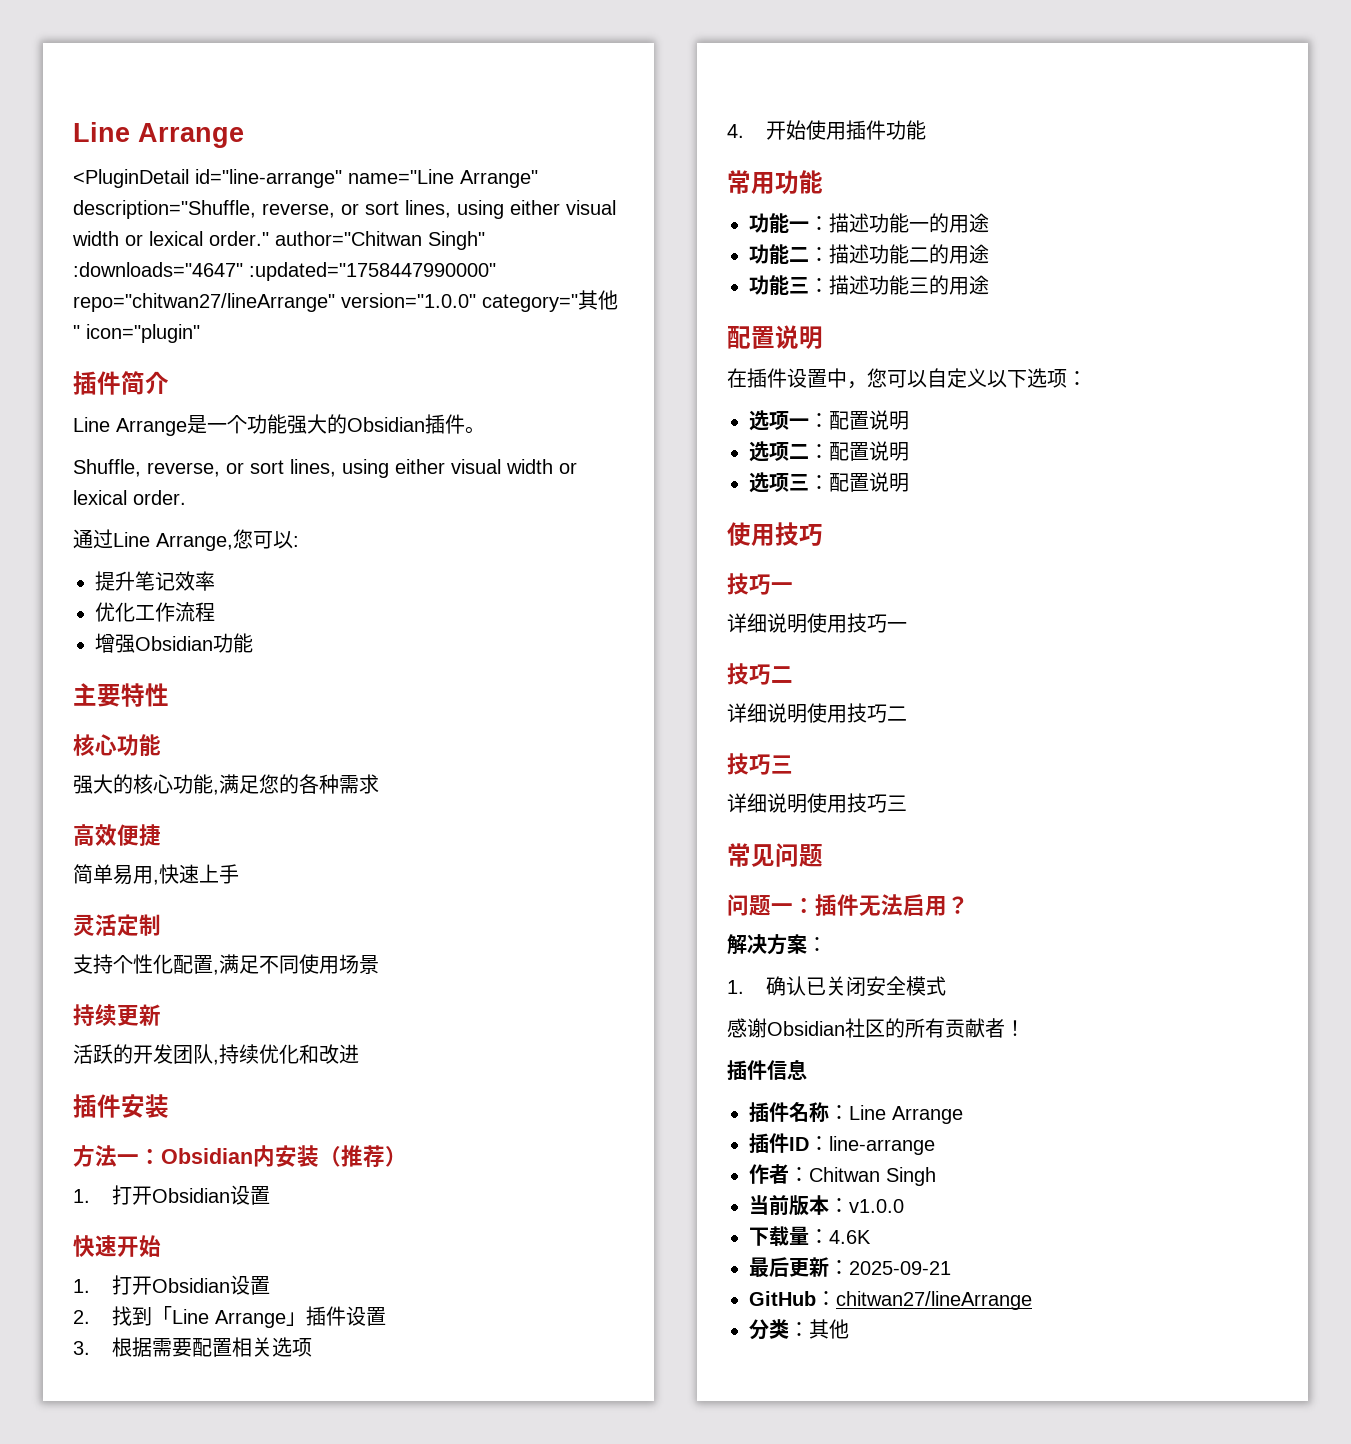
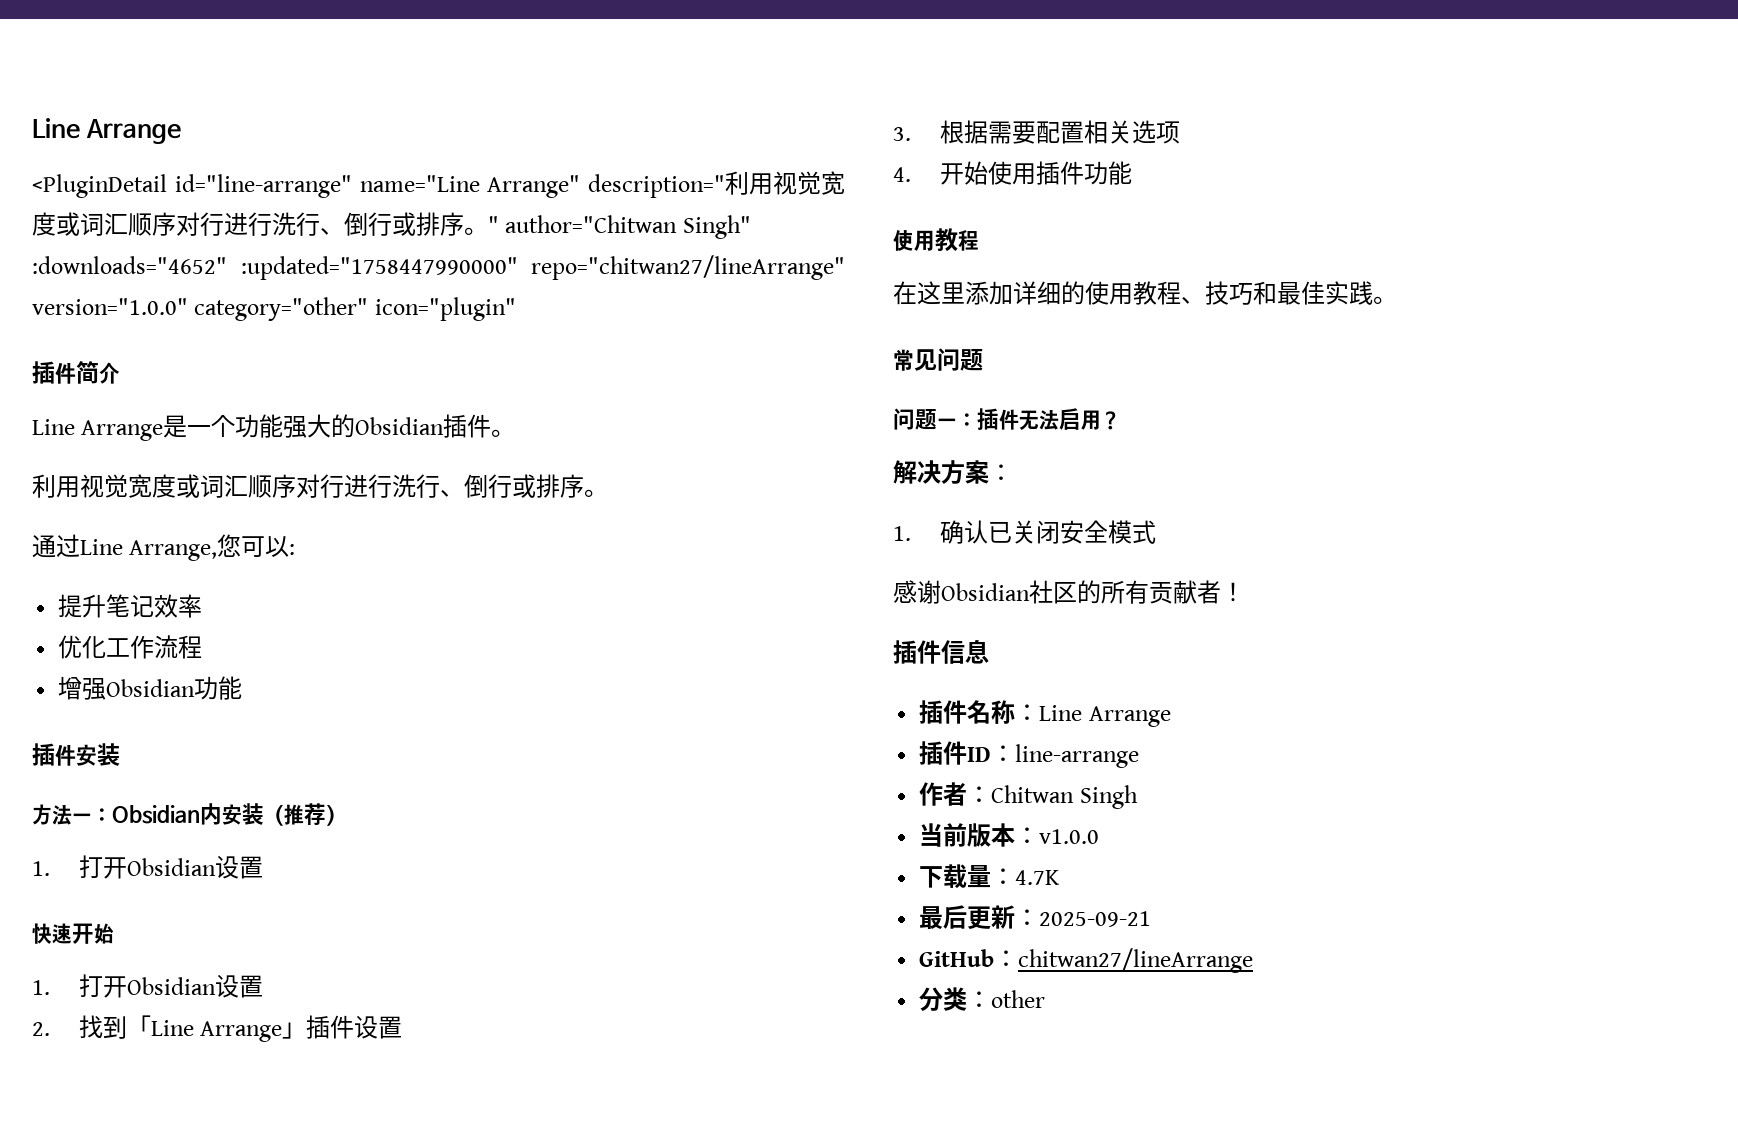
- <PluginDetail id="line-arrange" name="Line Arrange" description="Shuffle, reverse, or sort lines, using either visual width or lexical order." author="Chitwan Singh" :downloads="4647" :updated="1758447990000" repo="chitwan27/lineArrange" version="1.0.0" category="其他" icon="plugin"
+ <PluginDetail id="line-arrange" name="Line Arrange" description="利用视觉宽度或词汇顺序对行进行洗行、倒行或排序。" author="Chitwan Singh" :downloads="4652" :updated="1758447990000" repo="chitwan27/lineArrange" version="1.0.0" category="other" icon="plugin"
  Line Arrange是一个功能强大的Obsidian插件。
- Shuffle, reverse, or sort lines, using either visual width or lexical order.
+ 利用视觉宽度或词汇顺序对行进行洗行、倒行或排序。
- 主要特性
- 核心功能
- 强大的核心功能,满足您的各种需求
- 高效便捷
- 简单易用,快速上手
- 灵活定制
- 支持个性化配置,满足不同使用场景
- 持续更新
- 活跃的开发团队,持续优化和改进
  4.开始使用插件功能
- 常用功能
- 功能一：描述功能一的用途
- 功能二：描述功能二的用途
- 功能三：描述功能三的用途
- 配置说明
- 在插件设置中，您可以自定义以下选项：
- 选项一：配置说明
- 选项二：配置说明
- 选项三：配置说明
- 使用技巧
- 技巧一
- 详细说明使用技巧一
- 技巧二
- 详细说明使用技巧二
- 技巧三
- 详细说明使用技巧三
+ 使用教程
+ 在这里添加详细的使用教程、技巧和最佳实践。
- 下载量：4.6K
+ 下载量：4.7K
- 分类：其他
+ 分类：other

